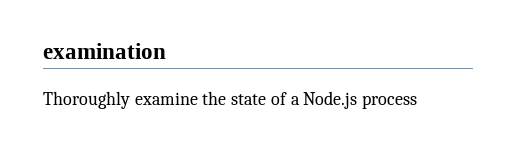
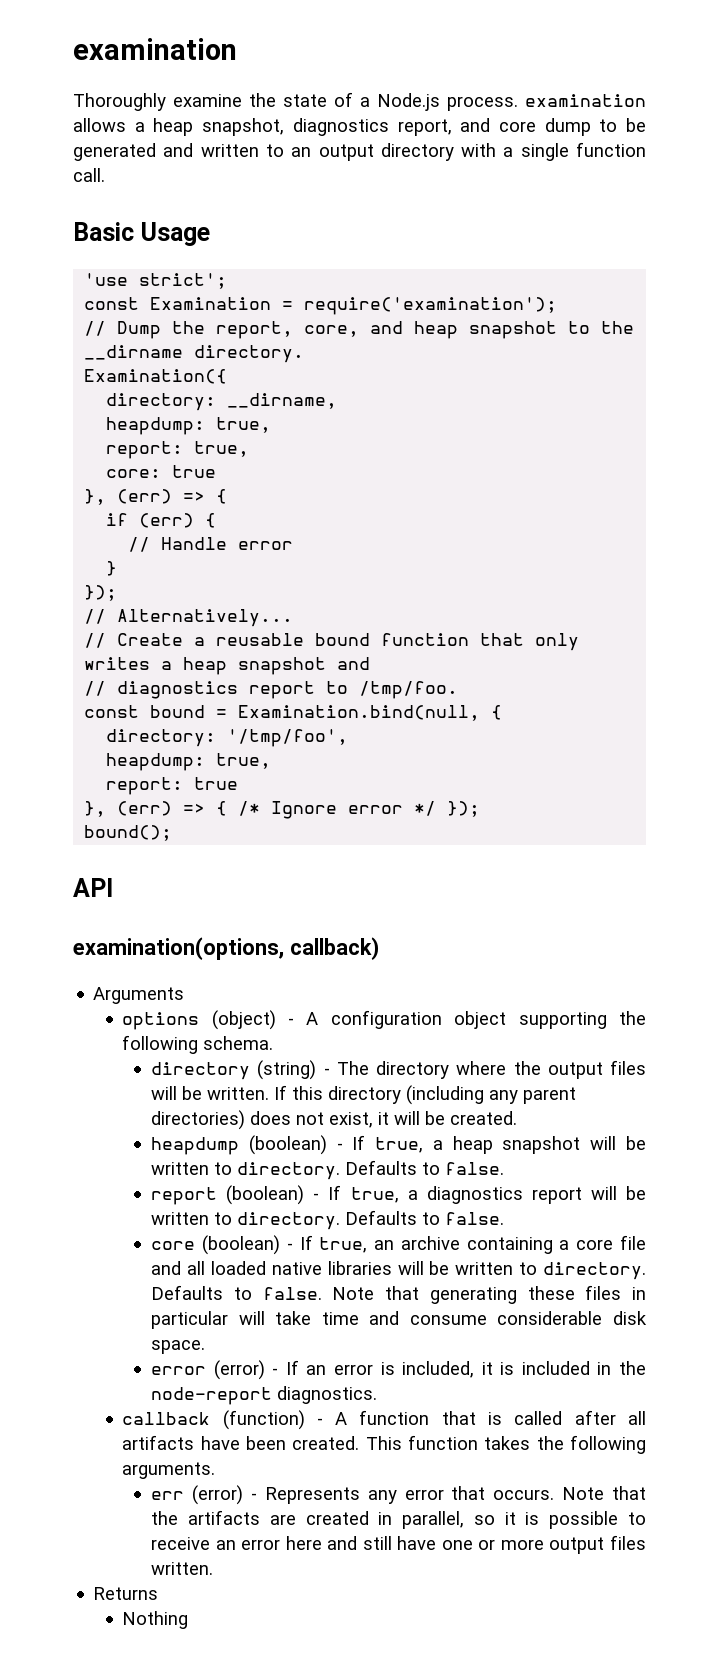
- Thoroughly examine the state of a Node.js process
+ Thoroughly examine the state of a Node.js process. examination allows a heap snapshot, diagnostics report, and core dump to be generated and written to an output directory with a single function call.
+ Basic Usage
+ 'use strict';
+ const Examination = require('examination');
+ // Dump the report, core, and heap snapshot to the __dirname directory.
+ Examination({
+ directory: __dirname,
+ heapdump: true,
+ report: true,
+ core: true
+ }, (err) => {
+ if (err) {
+ // Handle error
+ }
+ });
+ // Alternatively...
+ // Create a reusable bound function that only writes a heap snapshot and
+ // diagnostics report to /tmp/foo.
+ const bound = Examination.bind(null, {
+ directory: '/tmp/foo',
+ heapdump: true,
+ report: true
+ }, (err) => { /* Ignore error */ });
+ bound();
+ API
+ examination(options, callback)
+ Arguments
+ options (object) - A configuration object supporting the following schema.
+ directory (string) - The directory where the output files will be written. If this directory (including any parent directories) does not exist, it will be created.
+ heapdump (boolean) - If true, a heap snapshot will be written to directory. Defaults to false.
+ report (boolean) - If true, a diagnostics report will be written to directory. Defaults to false.
+ core (boolean) - If true, an archive containing a core file and all loaded native libraries will be written to directory. Defaults to false. Note that generating these files in particular will take time and consume considerable disk space.
+ error (error) - If an error is included, it is included in the node-report diagnostics.
+ callback (function) - A function that is called after all artifacts have been created. This function takes the following arguments.
+ err (error) - Represents any error that occurs. Note that the artifacts are created in parallel, so it is possible to receive an error here and still have one or more output files written.
+ Returns
+ Nothing

